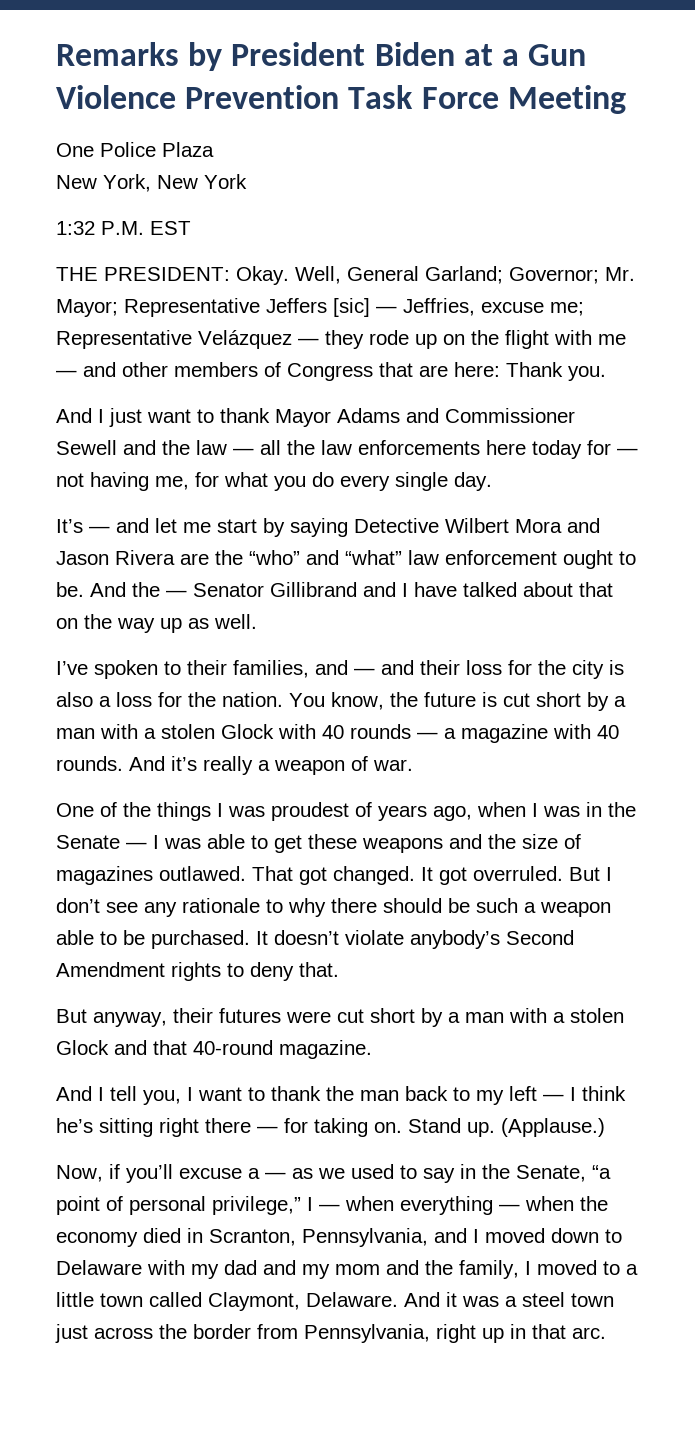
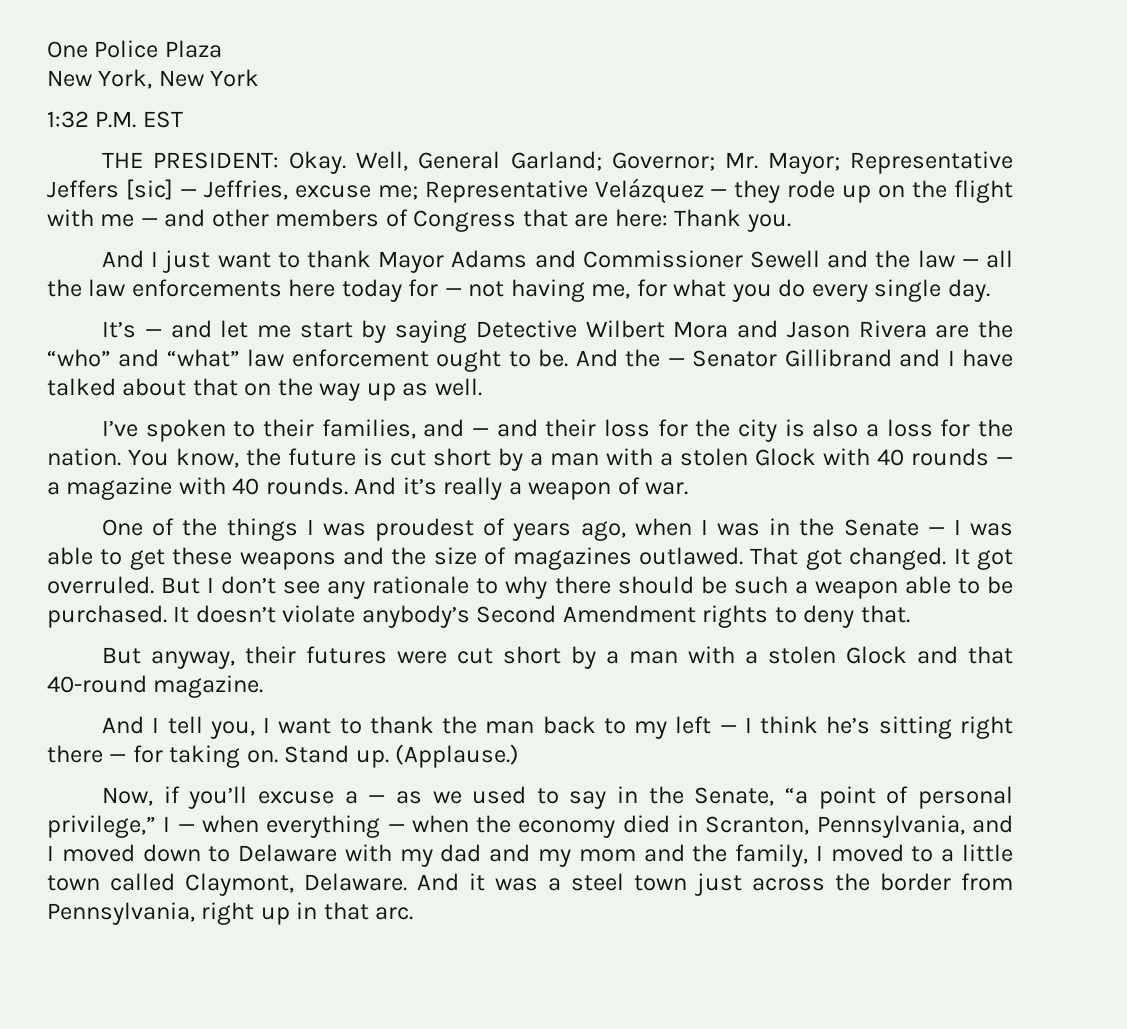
- Remarks by President Biden at a Gun Violence Prevention Task Force Meeting

